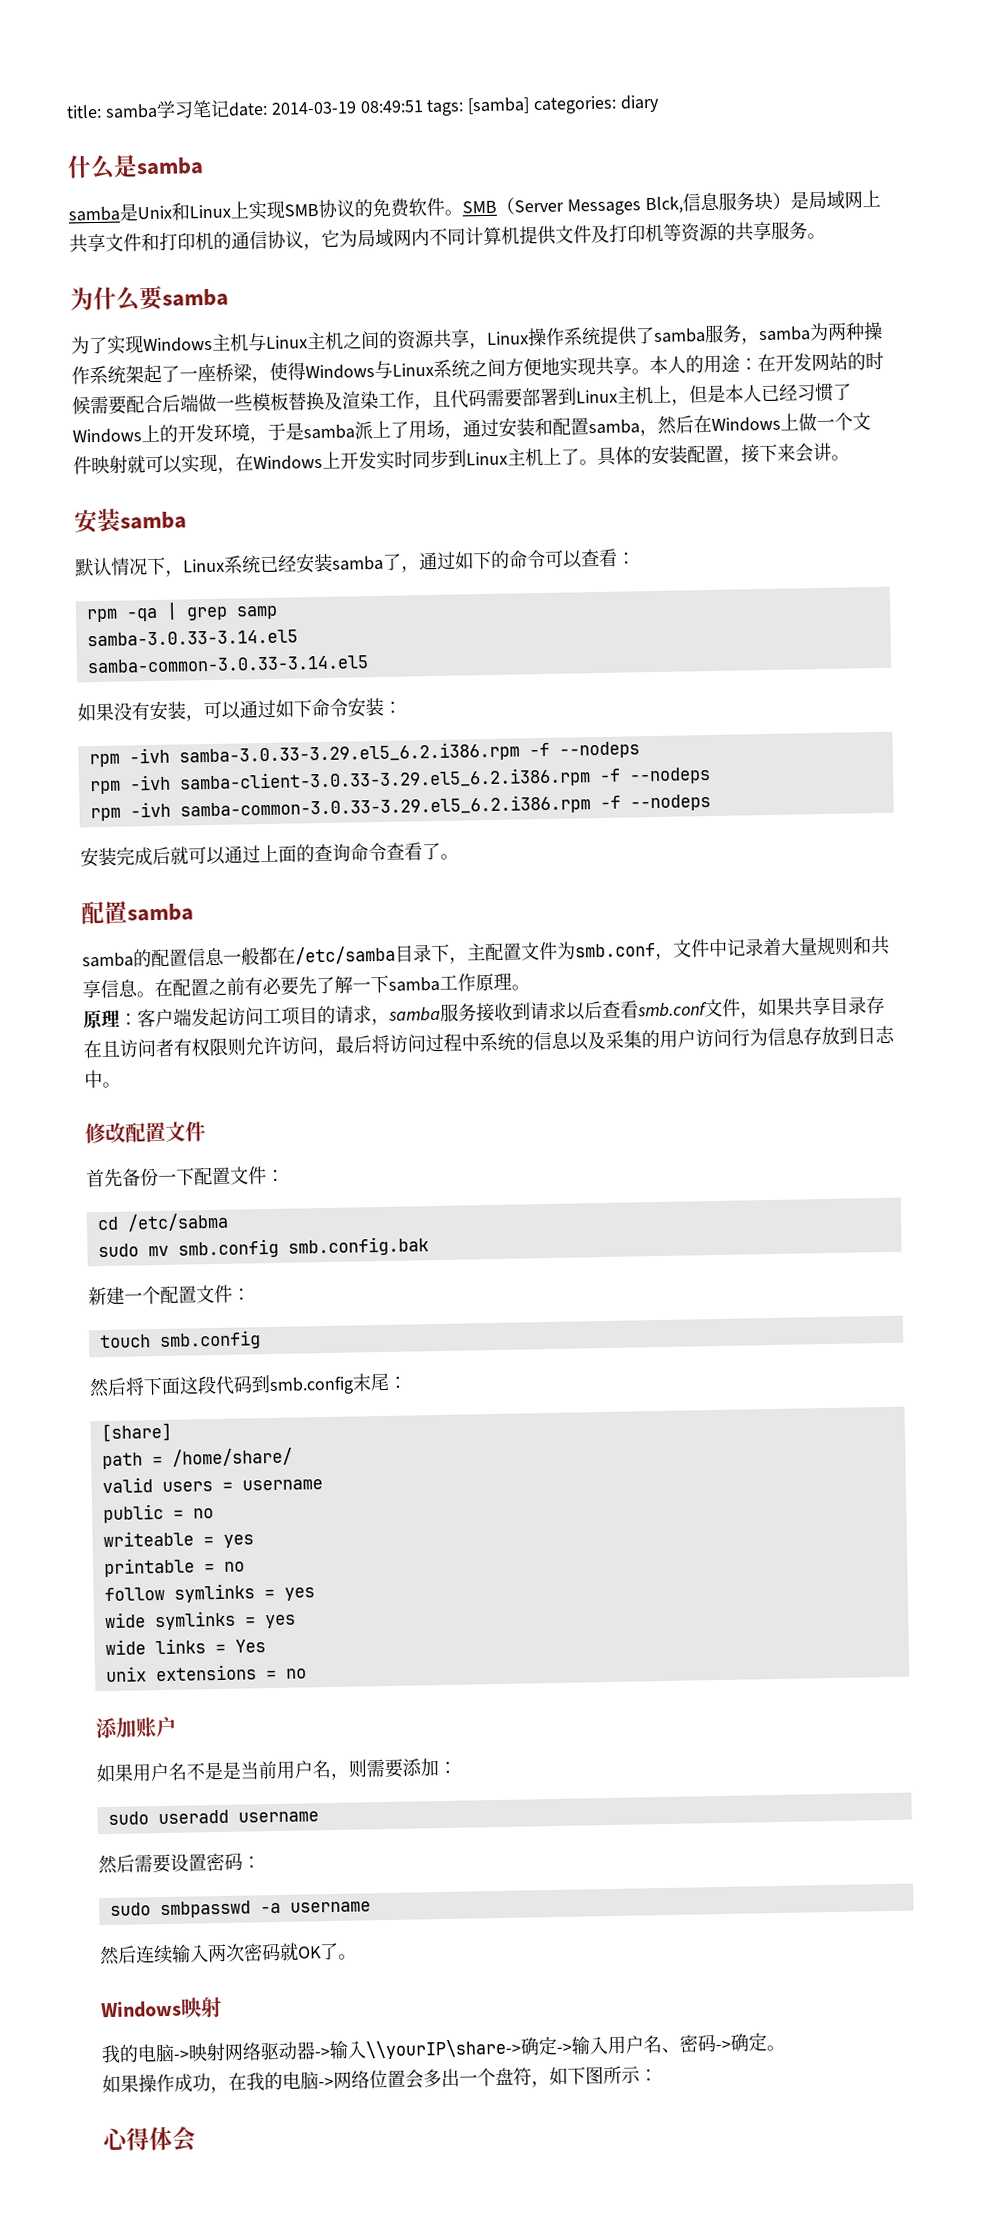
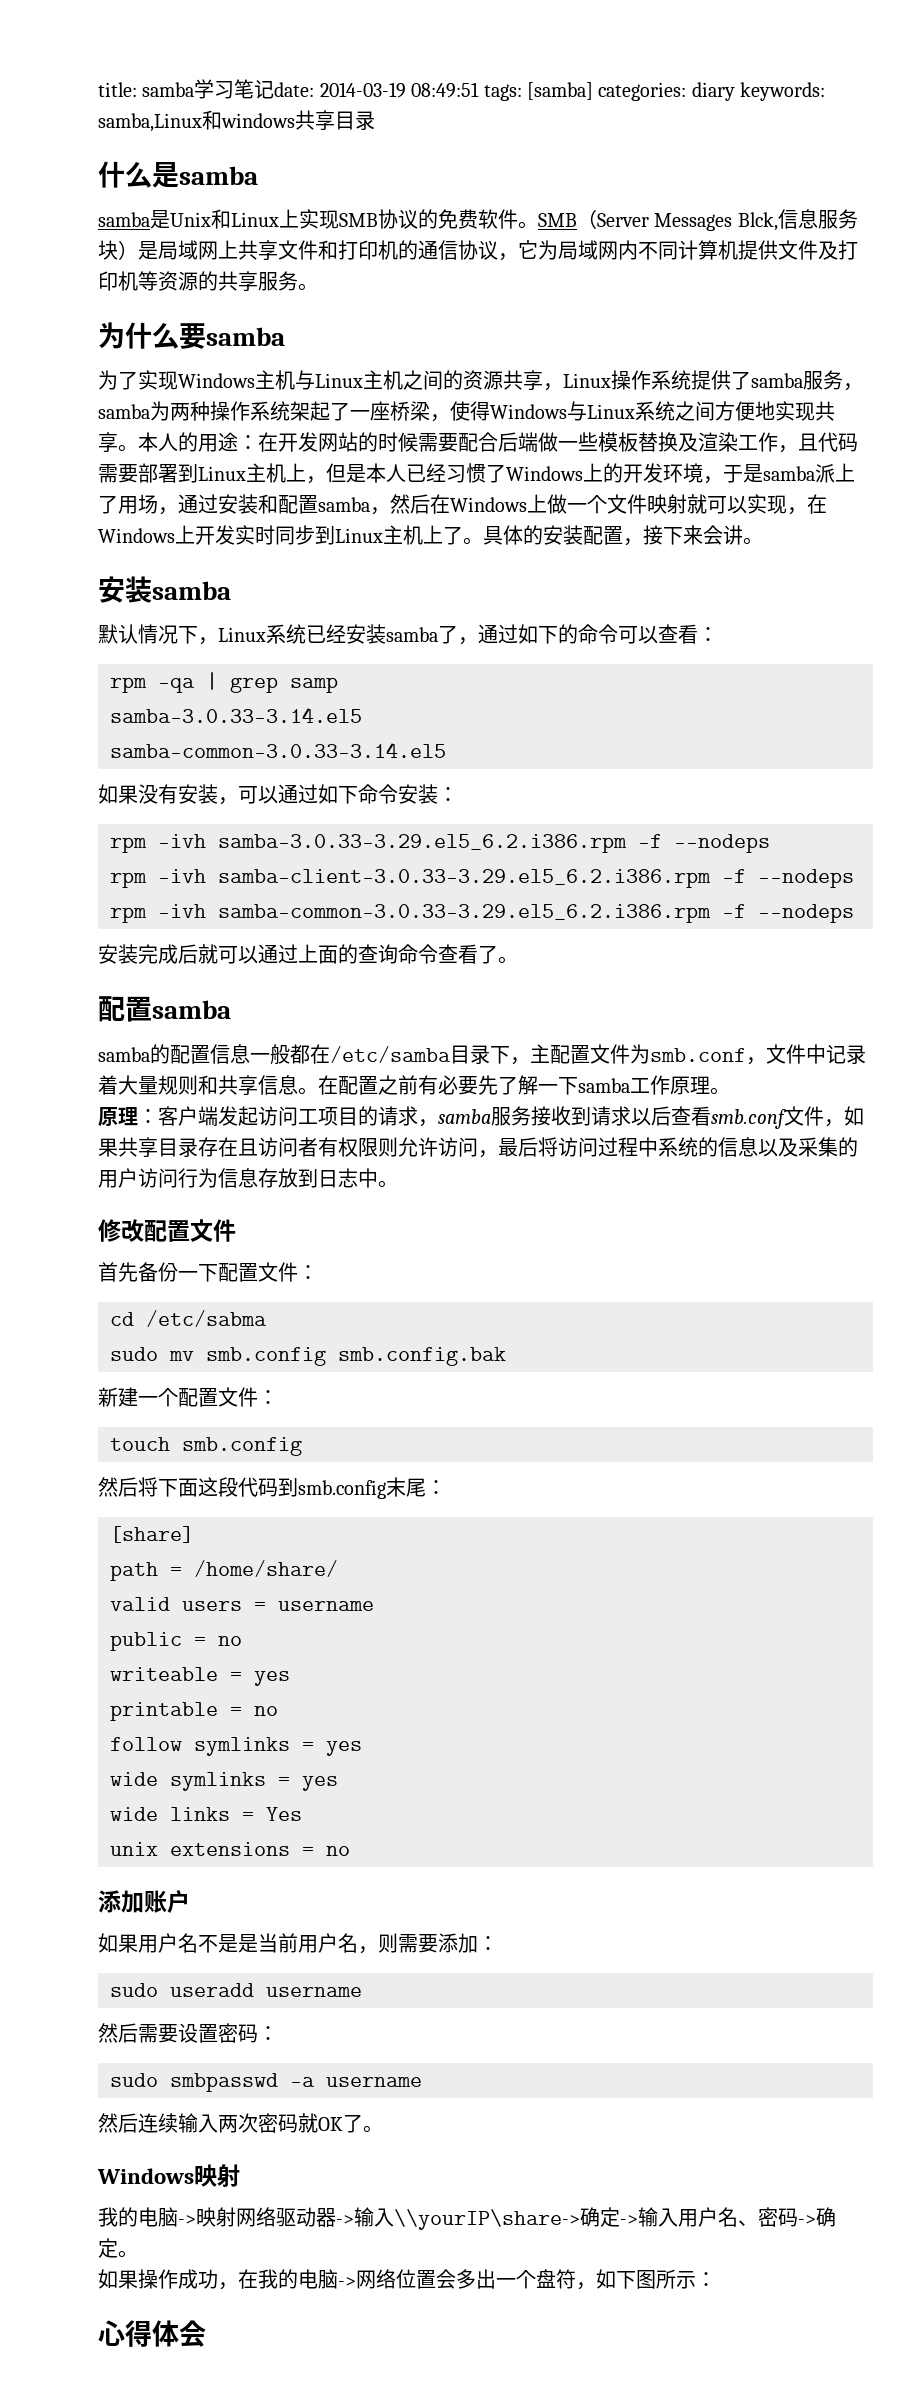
- title: samba学习笔记date: 2014-03-19 08:49:51 tags: [samba] categories: diary
+ title: samba学习笔记date: 2014-03-19 08:49:51 tags: [samba] categories: diary keywords: samba,Linux和windows共享目录

